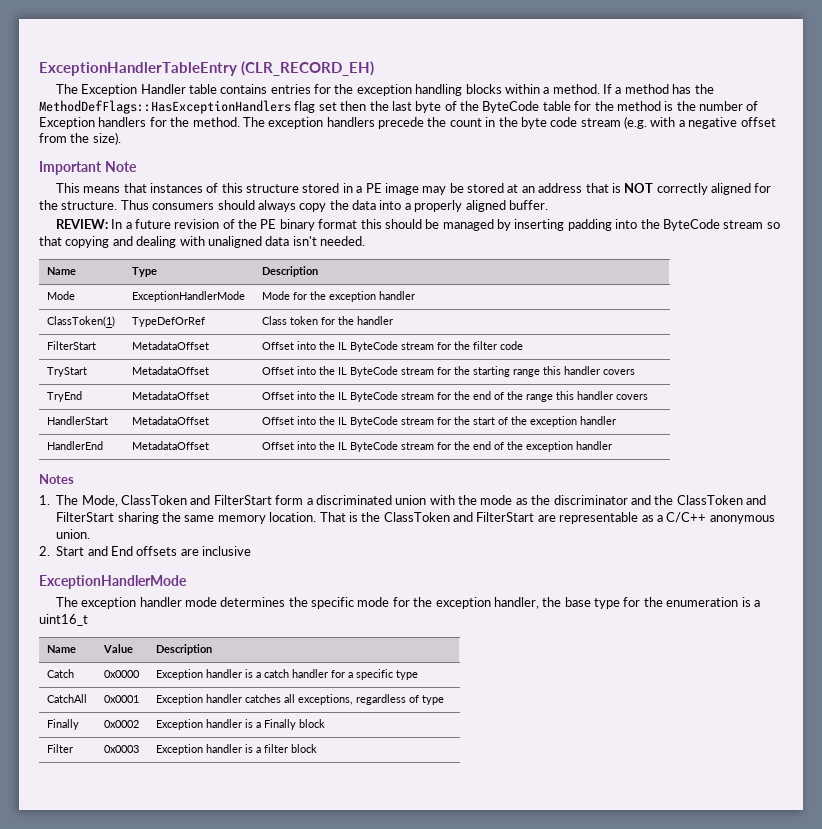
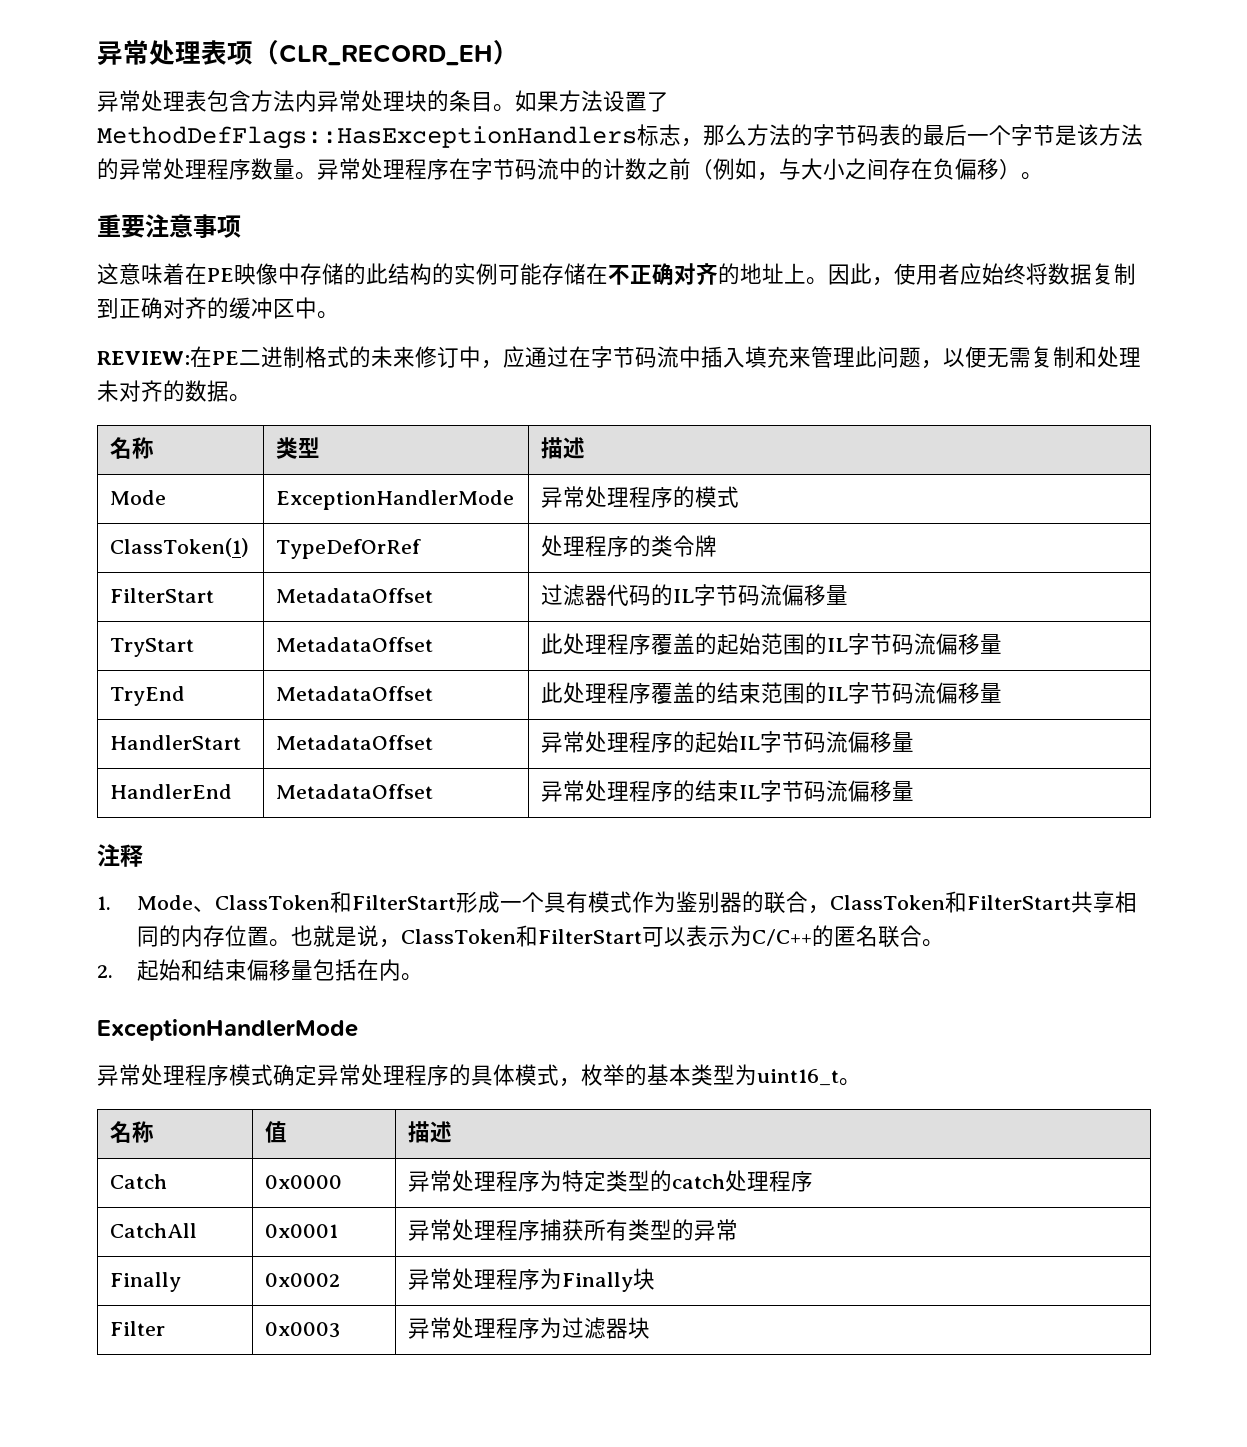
- ExceptionHandlerTableEntry (CLR_RECORD_EH)
- The Exception Handler table contains entries for the exception handling blocks within a method. If a method has the MethodDefFlags::HasExceptionHandlers flag set then the last byte of the ByteCode table for the method is the number of Exception handlers for the method. The exception handlers precede the count in the byte code stream (e.g. with a negative offset from the size).
- Important Note
- This means that instances of this structure stored in a PE image may be stored at an address that is NOT correctly aligned for the structure. Thus consumers should always copy the data into a properly aligned buffer.
- REVIEW: In a future revision of the PE binary format this should be managed by inserting padding into the ByteCode stream so that copying and dealing with unaligned data isn't needed.
- Name | Type | Description
- Mode | ExceptionHandlerMode | Mode for the exception handler
- ClassToken(1) | TypeDefOrRef | Class token for the handler
- FilterStart | MetadataOffset | Offset into the IL ByteCode stream for the filter code
- TryStart | MetadataOffset | Offset into the IL ByteCode stream for the starting range this handler covers
- TryEnd | MetadataOffset | Offset into the IL ByteCode stream for the end of the range this handler covers
- HandlerStart | MetadataOffset | Offset into the IL ByteCode stream for the start of the exception handler
- HandlerEnd | MetadataOffset | Offset into the IL ByteCode stream for the end of the exception handler
- Notes
- 1. The Mode, ClassToken and FilterStart form a discriminated union with the mode as the discriminator and the ClassToken and FilterStart sharing the same memory location. That is the ClassToken and FilterStart are representable as a C/C++ anonymous union.
- 2. Start and End offsets are inclusive
+ 异常处理表项（CLR_RECORD_EH）
+ 异常处理表包含方法内异常处理块的条目。如果方法设置了MethodDefFlags::HasExceptionHandlers标志，那么方法的字节码表的最后一个字节是该方法的异常处理程序数量。异常处理程序在字节码流中的计数之前（例如，与大小之间存在负偏移）。
+ 重要注意事项
+ 这意味着在PE映像中存储的此结构的实例可能存储在不正确对齐的地址上。因此，使用者应始终将数据复制到正确对齐的缓冲区中。
+ REVIEW:在PE二进制格式的未来修订中，应通过在字节码流中插入填充来管理此问题，以便无需复制和处理未对齐的数据。
+ 名称 | 类型 | 描述
+ Mode | ExceptionHandlerMode | 异常处理程序的模式
+ ClassToken(1) | TypeDefOrRef | 处理程序的类令牌
+ FilterStart | MetadataOffset | 过滤器代码的IL字节码流偏移量
+ TryStart | MetadataOffset | 此处理程序覆盖的起始范围的IL字节码流偏移量
+ TryEnd | MetadataOffset | 此处理程序覆盖的结束范围的IL字节码流偏移量
+ HandlerStart | MetadataOffset | 异常处理程序的起始IL字节码流偏移量
+ HandlerEnd | MetadataOffset | 异常处理程序的结束IL字节码流偏移量
+ 注释
+ 1. Mode、ClassToken和FilterStart形成一个具有模式作为鉴别器的联合，ClassToken和FilterStart共享相同的内存位置。也就是说，ClassToken和FilterStart可以表示为C/C++的匿名联合。
+ 2.起始和结束偏移量包括在内。
  ExceptionHandlerMode
- The exception handler mode determines the specific mode for the exception handler, the base type for the enumeration is a uint16_t
- Name | Value | Description
- Catch | 0x0000 | Exception handler is a catch handler for a specific type
- CatchAll | 0x0001 | Exception handler catches all exceptions, regardless of type
- Finally | 0x0002 | Exception handler is a Finally block
- Filter | 0x0003 | Exception handler is a filter block
+ 异常处理程序模式确定异常处理程序的具体模式，枚举的基本类型为uint16_t。
+ 名称 | 值 | 描述
+ Catch | 0x0000 | 异常处理程序为特定类型的catch处理程序
+ CatchAll | 0x0001 | 异常处理程序捕获所有类型的异常
+ Finally | 0x0002 | 异常处理程序为Finally块
+ Filter | 0x0003 | 异常处理程序为过滤器块

